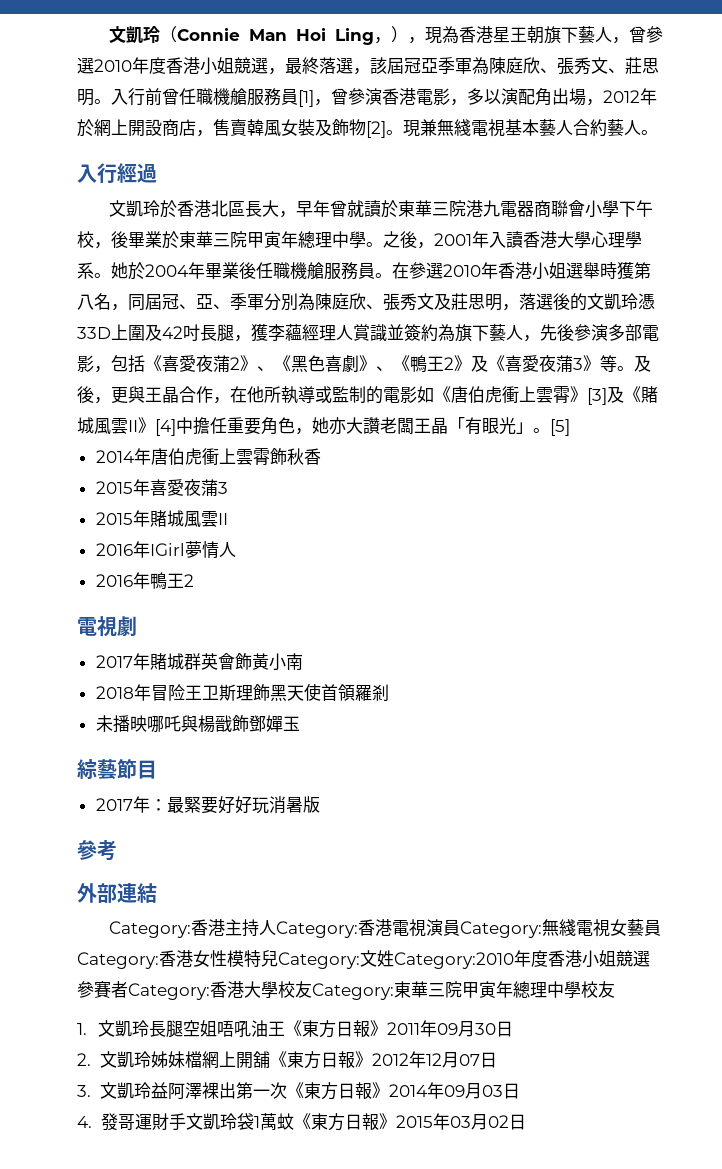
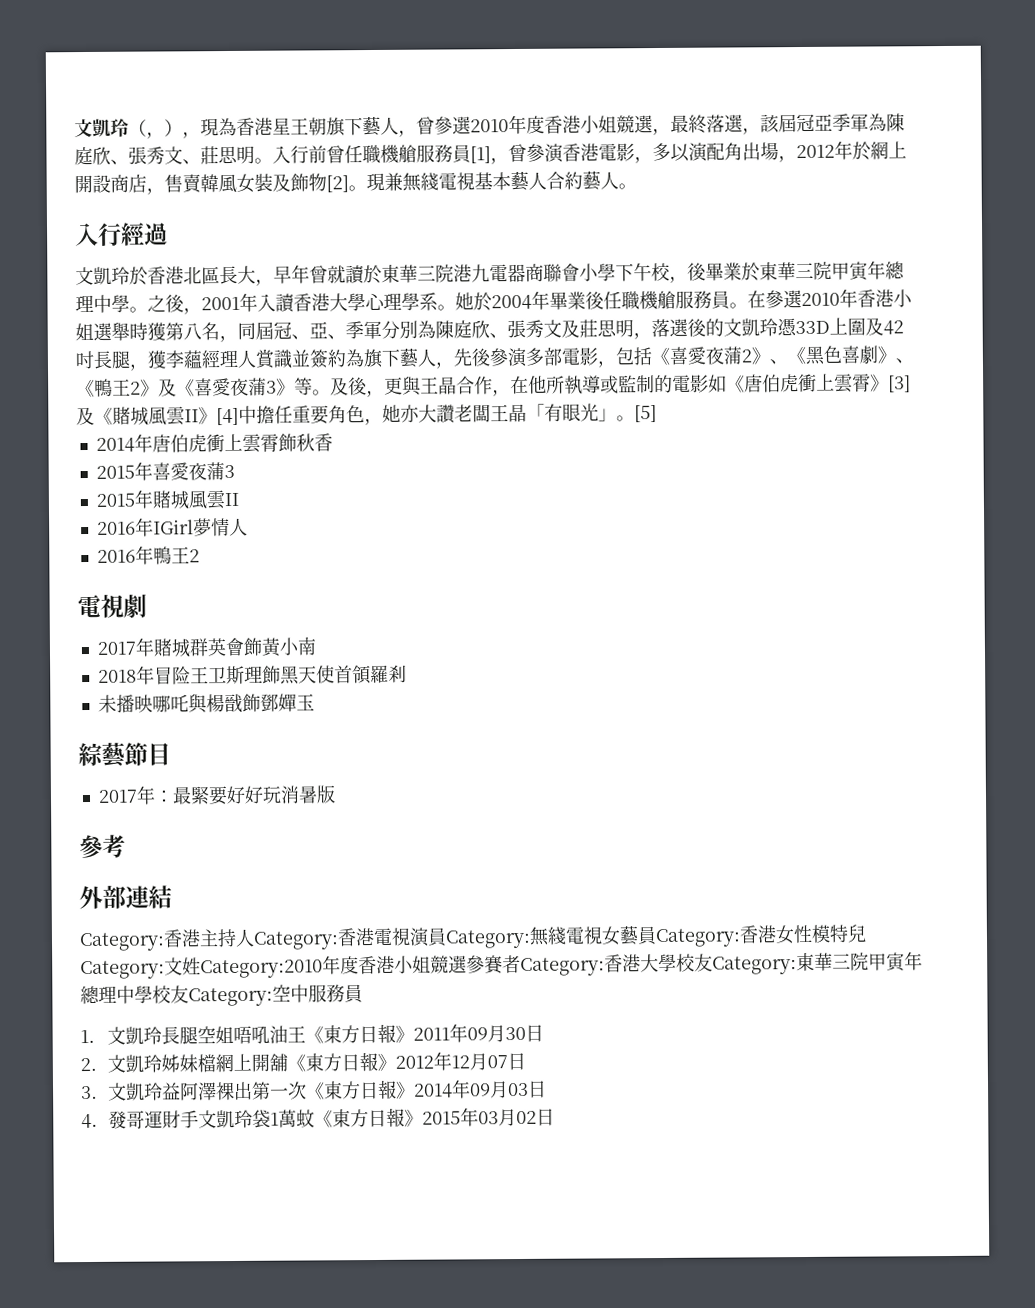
- 文凱玲（Connie Man Hoi Ling，），現為香港星王朝旗下藝人，曾參選2010年度香港小姐競選，最終落選，該屆冠亞季軍為陳庭欣、張秀文、莊思明。
+ 文凱玲（，），現為香港星王朝旗下藝人，曾參選2010年度香港小姐競選，最終落選，該屆冠亞季軍為陳庭欣、張秀文、莊思明。
- Category:香港主持人Category:香港電視演員Category:無綫電視女藝員Category:香港女性模特兒Category:文姓Category:2010年度香港小姐競選參賽者Category:香港大學校友Category:東華三院甲寅年總理中學校友
+ Category:香港主持人Category:香港電視演員Category:無綫電視女藝員Category:香港女性模特兒Category:文姓Category:2010年度香港小姐競選參賽者Category:香港大學校友Category:東華三院甲寅年總理中學校友Category:空中服務員

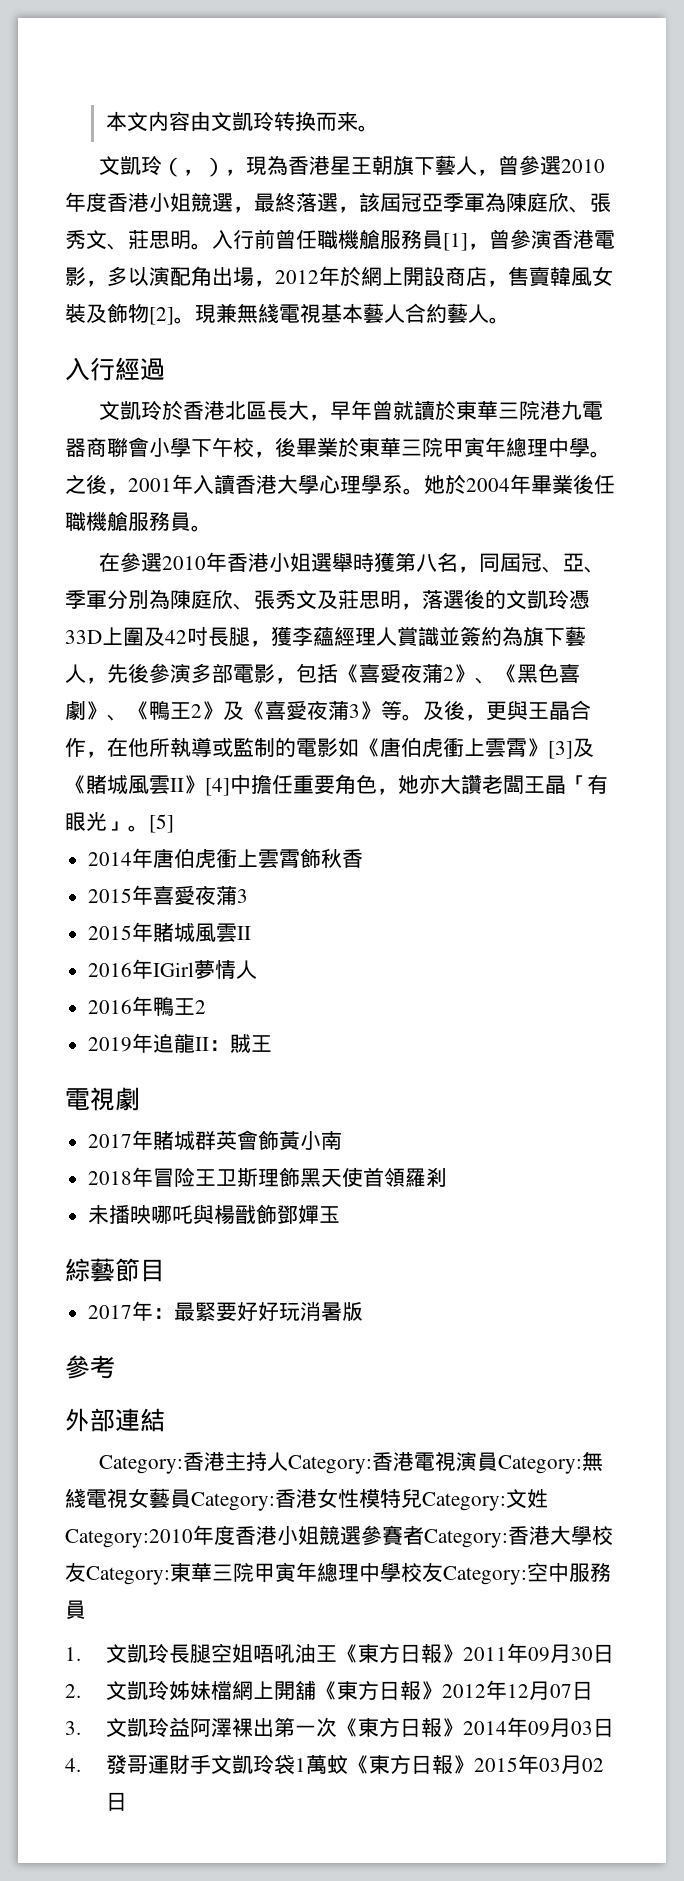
+ 本文内容由文凱玲转换而来。
- 她於2004年畢業後任職機艙服務員。在參選2010年香港小姐選舉時獲第八名，同屆冠、亞、季軍分別為陳庭欣、張秀文及莊思明，落選後的文凱玲憑33D上圍及42吋長腿，獲李蘊經理人賞識並簽約為旗下藝人，先後參演多部電影，包括《喜愛夜蒲2》、《黑色喜劇》、《鴨王2》及《喜愛夜蒲3》等。
+ 她於2004年畢業後任職機艙服務員。
+ 在參選2010年香港小姐選舉時獲第八名，同屆冠、亞、季軍分別為陳庭欣、張秀文及莊思明，落選後的文凱玲憑33D上圍及42吋長腿，獲李蘊經理人賞識並簽約為旗下藝人，先後參演多部電影，包括《喜愛夜蒲2》、《黑色喜劇》、《鴨王2》及《喜愛夜蒲3》等。
+ 2019年追龍II：賊王

